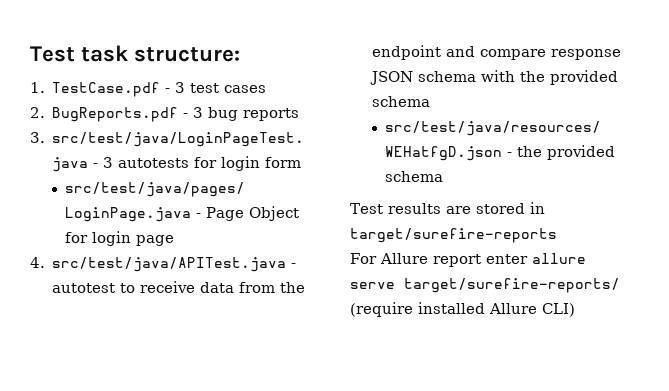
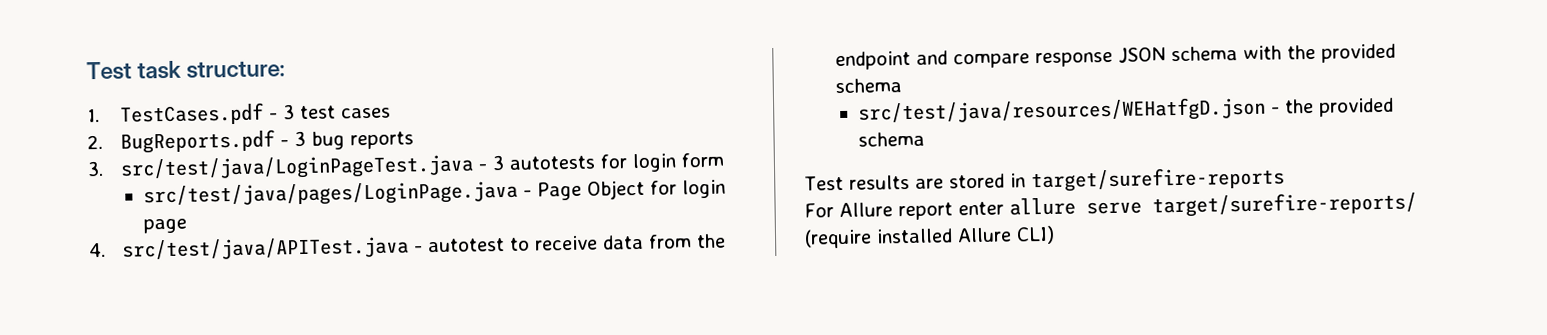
- 1. TestCase.pdf - 3 test cases
+ 1. TestCases.pdf - 3 test cases

